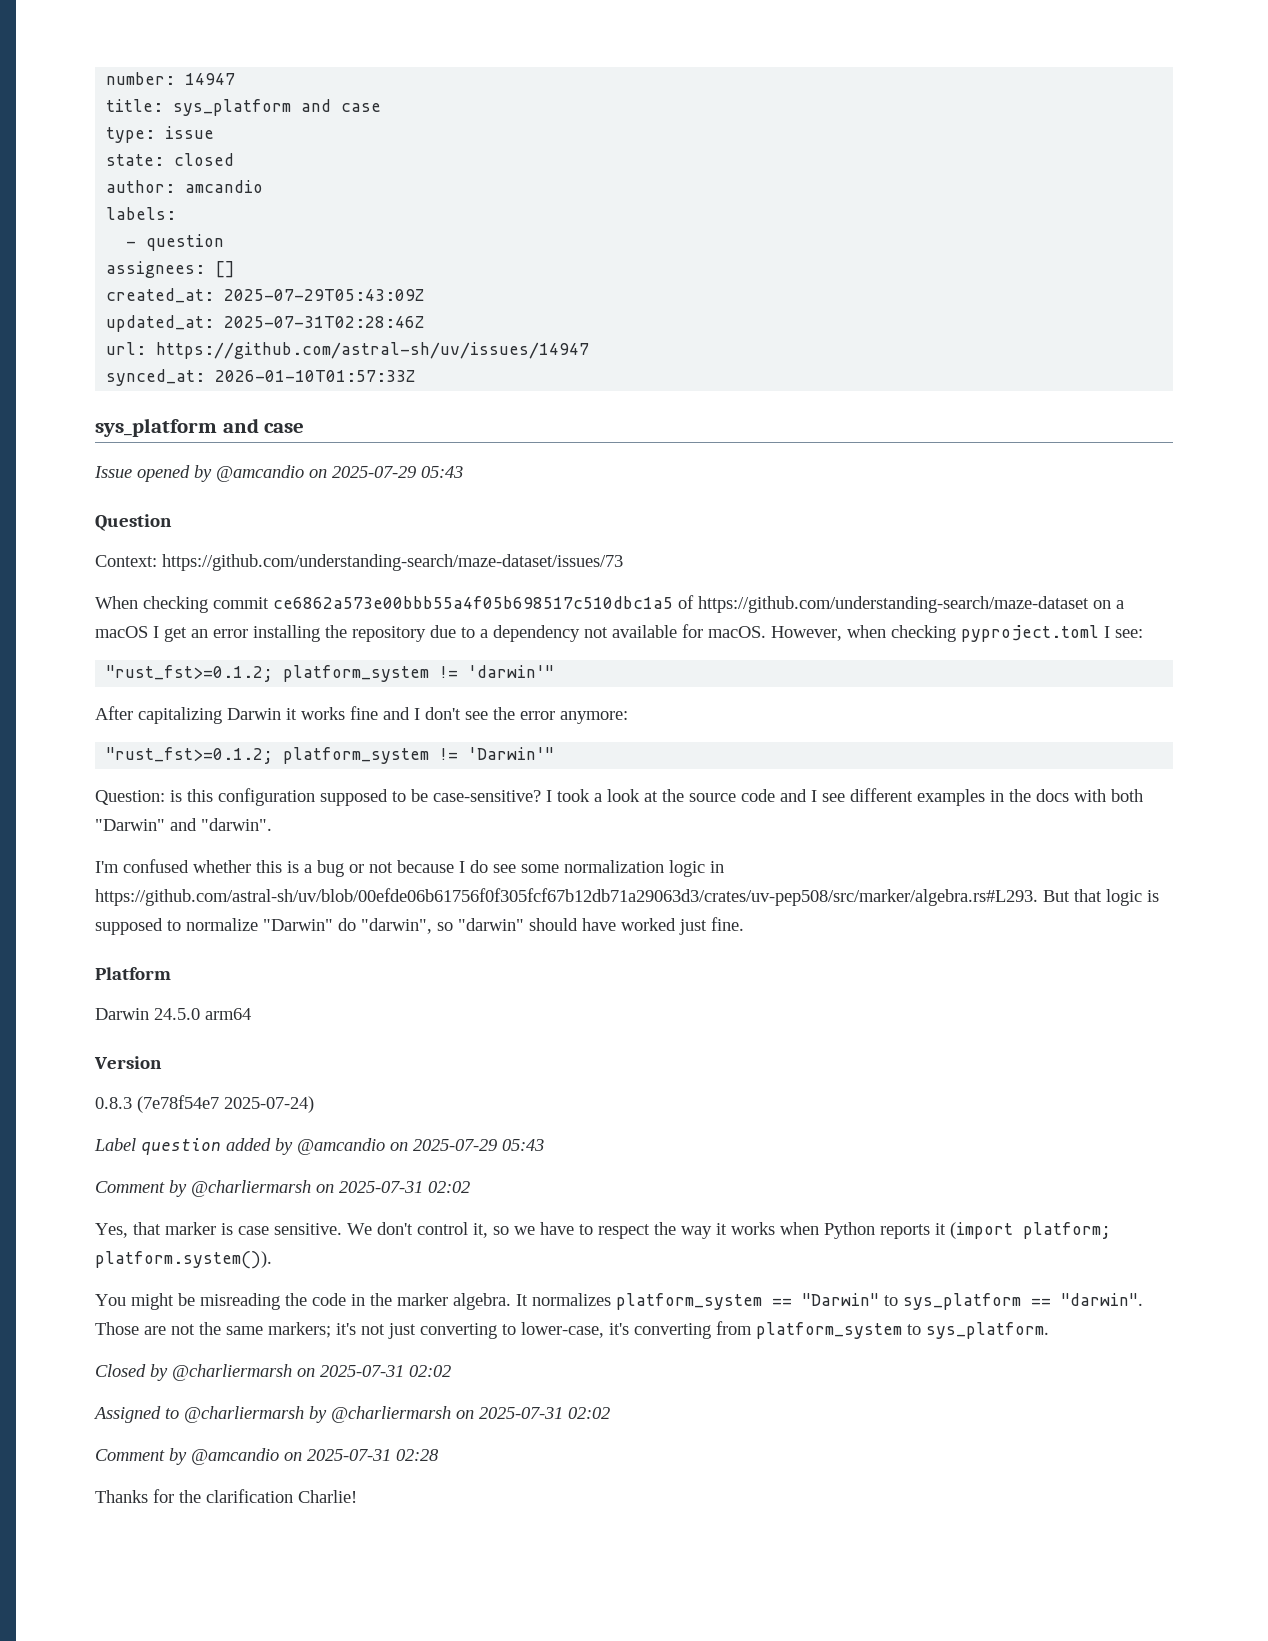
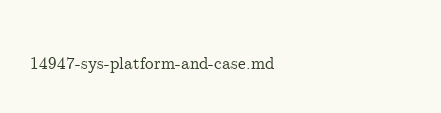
- number: 14947
- title: sys_platform and case
- type: issue
- state: closed
- author: amcandio
- labels:
- - question
- assignees: []
- created_at: 2025-07-29T05:43:09Z
- updated_at: 2025-07-31T02:28:46Z
- url: https://github.com/astral-sh/uv/issues/14947
- synced_at: 2026-01-10T01:57:33Z
- sys_platform and case
- Issue opened by @amcandio on 2025-07-29 05:43
- Question
- Context: https://github.com/understanding-search/maze-dataset/issues/73
- When checking commit ce6862a573e00bbb55a4f05b698517c510dbc1a5 of https://github.com/understanding-search/maze-dataset on a macOS I get an error installing the repository due to a dependency not available for macOS. However, when checking pyproject.toml I see:
- "rust_fst>=0.1.2; platform_system != 'darwin'"
- After capitalizing Darwin it works fine and I don't see the error anymore:
- "rust_fst>=0.1.2; platform_system != 'Darwin'"
- Question: is this configuration supposed to be case-sensitive? I took a look at the source code and I see different examples in the docs with both "Darwin" and "darwin".
- I'm confused whether this is a bug or not because I do see some normalization logic in https://github.com/astral-sh/uv/blob/00efde06b61756f0f305fcf67b12db71a29063d3/crates/uv-pep508/src/marker/algebra.rs#L293. But that logic is supposed to normalize "Darwin" do "darwin", so "darwin" should have worked just fine.
- Platform
- Darwin 24.5.0 arm64
- Version
- 0.8.3 (7e78f54e7 2025-07-24)
- Label question added by @amcandio on 2025-07-29 05:43
- Comment by @charliermarsh on 2025-07-31 02:02
- Yes, that marker is case sensitive. We don't control it, so we have to respect the way it works when Python reports it (import platform; platform.system()).
- You might be misreading the code in the marker algebra. It normalizes platform_system == "Darwin" to sys_platform == "darwin". Those are not the same markers; it's not just converting to lower-case, it's converting from platform_system to sys_platform.
- Closed by @charliermarsh on 2025-07-31 02:02
- Assigned to @charliermarsh by @charliermarsh on 2025-07-31 02:02
- Comment by @amcandio on 2025-07-31 02:28
- Thanks for the clarification Charlie!
+ 14947-sys-platform-and-case.md

